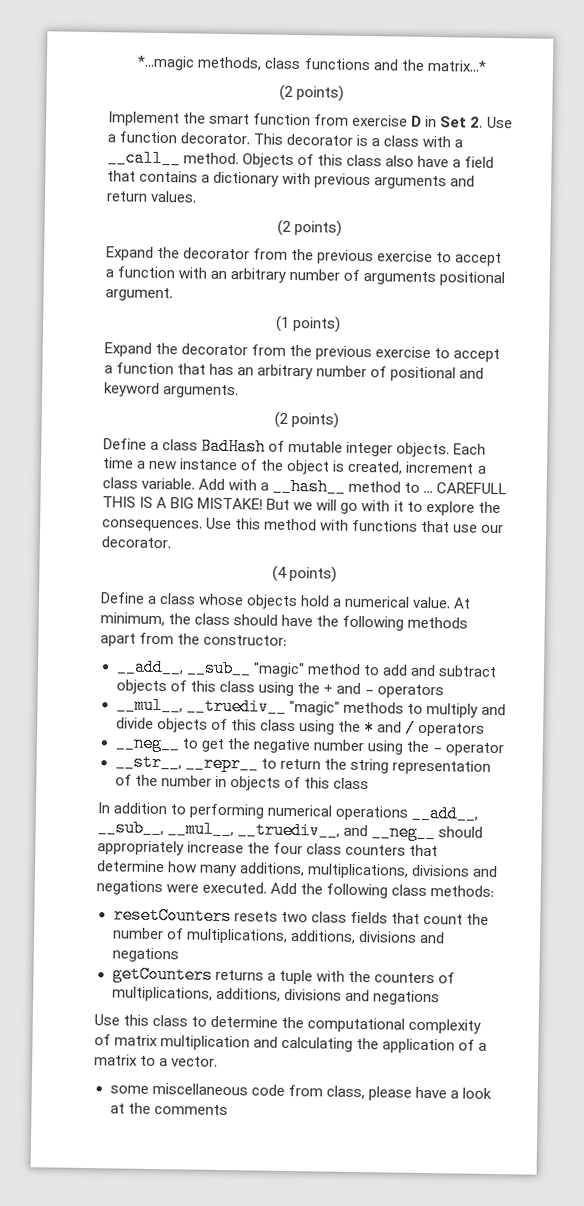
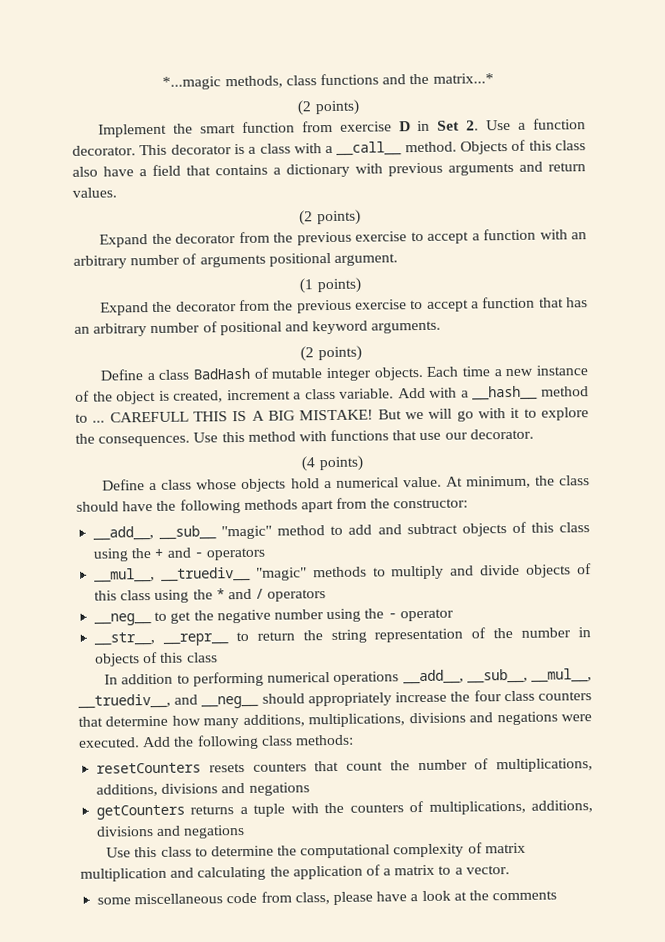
- resetCounters resets two class fields that count the number of multiplications, additions, divisions and negations
+ resetCounters resets counters that count the number of multiplications, additions, divisions and negations

